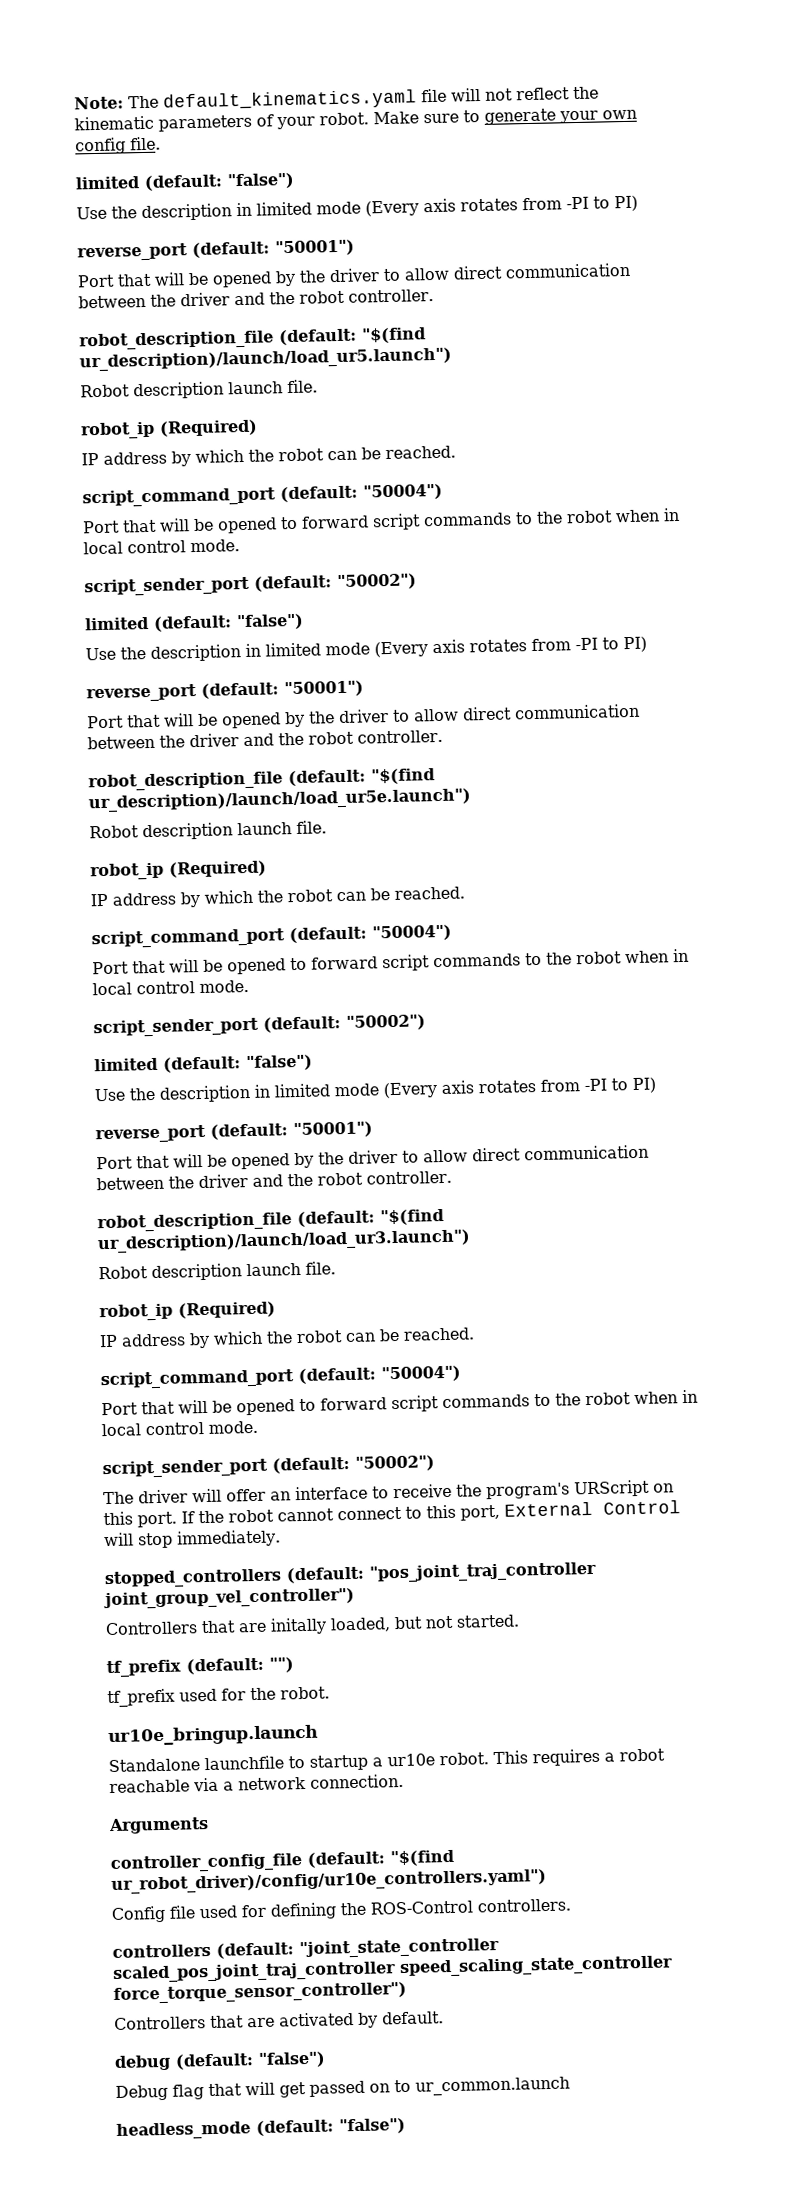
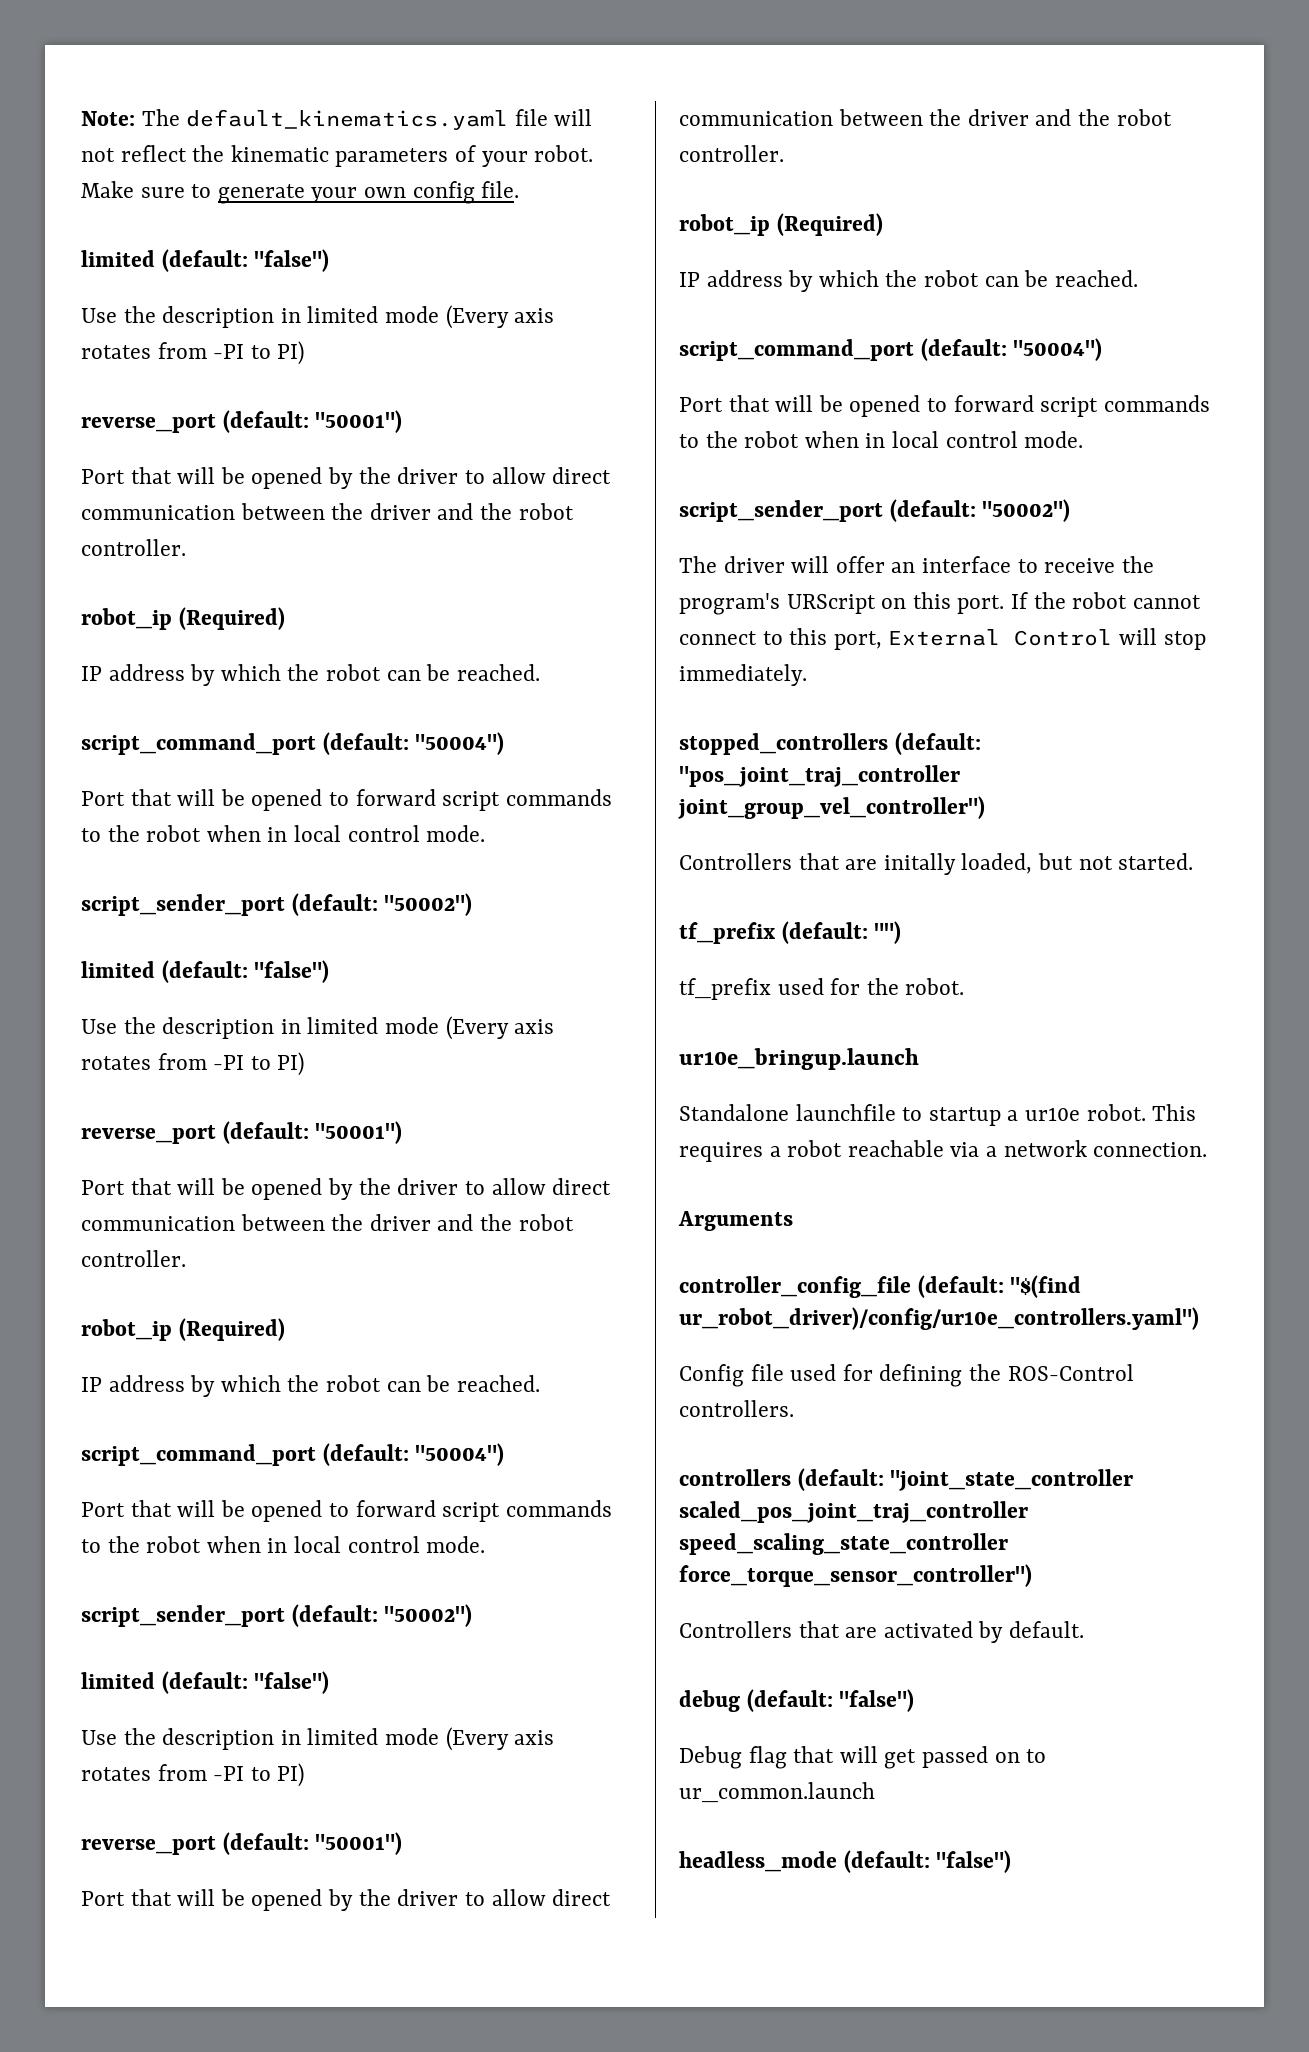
- robot_description_file (default: "$(find ur_description)/launch/load_ur5.launch")
- Robot description launch file.
- robot_description_file (default: "$(find ur_description)/launch/load_ur5e.launch")
- Robot description launch file.
- robot_description_file (default: "$(find ur_description)/launch/load_ur3.launch")
- Robot description launch file.

